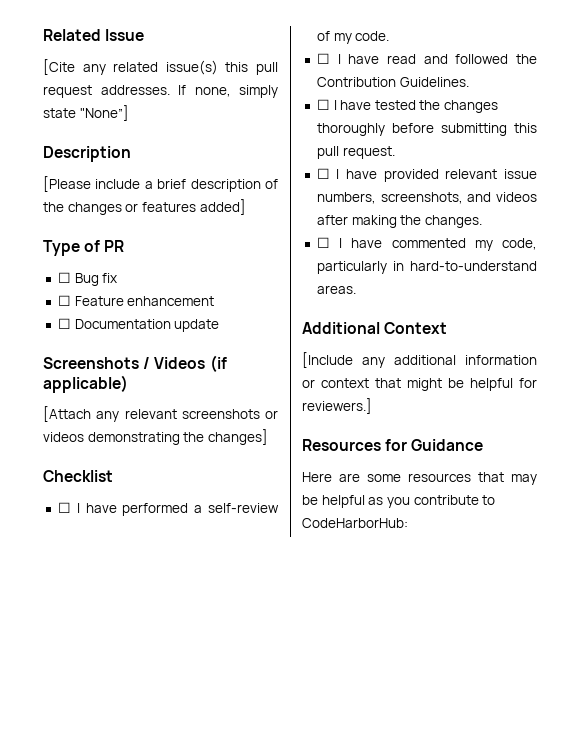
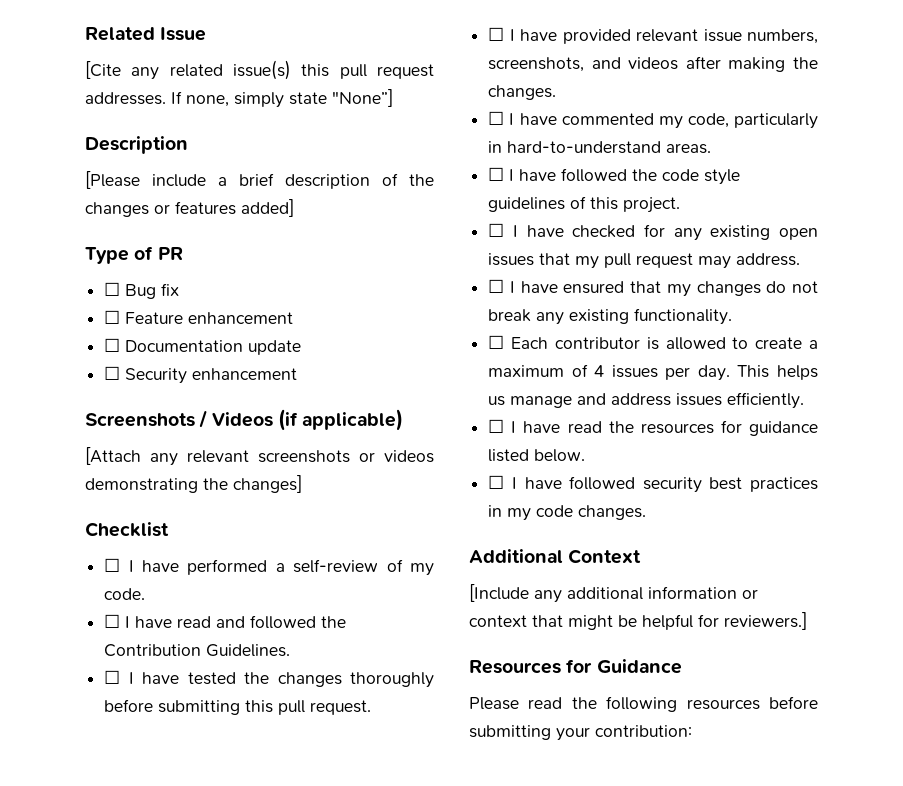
+ ☐ Security enhancement
+ ☐ I have followed the code style guidelines of this project.
+ ☐ I have checked for any existing open issues that my pull request may address.
+ ☐ I have ensured that my changes do not break any existing functionality.
+ ☐ Each contributor is allowed to create a maximum of 4 issues per day. This helps us manage and address issues efficiently.
+ ☐ I have read the resources for guidance listed below.
+ ☐ I have followed security best practices in my code changes.
- Here are some resources that may be helpful as you contribute to CodeHarborHub:
+ Please read the following resources before submitting your contribution:

